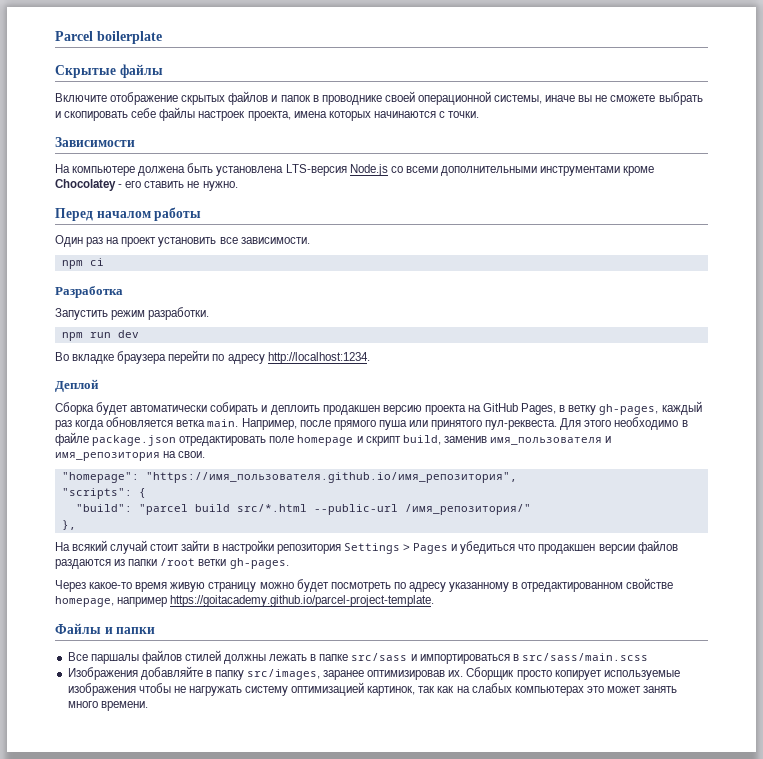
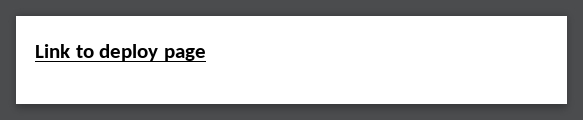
- Parcel boilerplate
- Скрытые файлы
- Включите отображение скрытых файлов и папок в проводнике своей операционной системы, иначе вы не сможете выбрать и скопировать себе файлы настроек проекта, имена которых начинаются с точки.
- Зависимости
- На компьютере должена быть установлена LTS-версия Node.js со всеми дополнительными инструментами кроме Chocolatey - его ставить не нужно.
- Перед началом работы
- Один раз на проект установить все зависимости.
- npm ci
- Разработка
- Запустить режим разработки.
- npm run dev
- Во вкладке браузера перейти по адресу http://localhost:1234.
- Деплой
- Сборка будет автоматически собирать и деплоить продакшен версию проекта на GitHub Pages, в ветку gh-pages, каждый раз когда обновляется ветка main. Например, после прямого пуша или принятого пул-реквеста. Для этого необходимо в файле package.json отредактировать поле homepage и скрипт build, заменив имя_пользователя и имя_репозитория на свои.
- "homepage": "https://имя_пользователя.github.io/имя_репозитория",
- "scripts": {
- "build": "parcel build src/*.html --public-url /имя_репозитория/"
- },
- На всякий случай стоит зайти в настройки репозитория Settings > Pages и убедиться что продакшен версии файлов раздаются из папки /root ветки gh-pages.
- Через какое-то время живую страницу можно будет посмотреть по адресу указанному в отредактированном свойстве homepage, например https://goitacademy.github.io/parcel-project-template.
- Файлы и папки
- Все паршалы файлов стилей должны лежать в папке src/sass и импортироваться в src/sass/main.scss
- Изображения добавляйте в папку src/images, заранее оптимизировав их. Сборщик просто копирует используемые изображения чтобы не нагружать систему оптимизацией картинок, так как на слабых компьютерах это может занять много времени.
+ Link to deploy page

